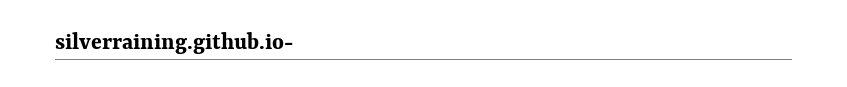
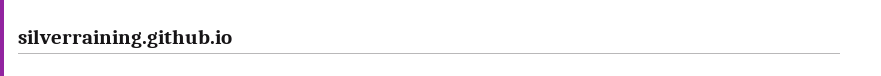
- silverraining.github.io-
+ silverraining.github.io

